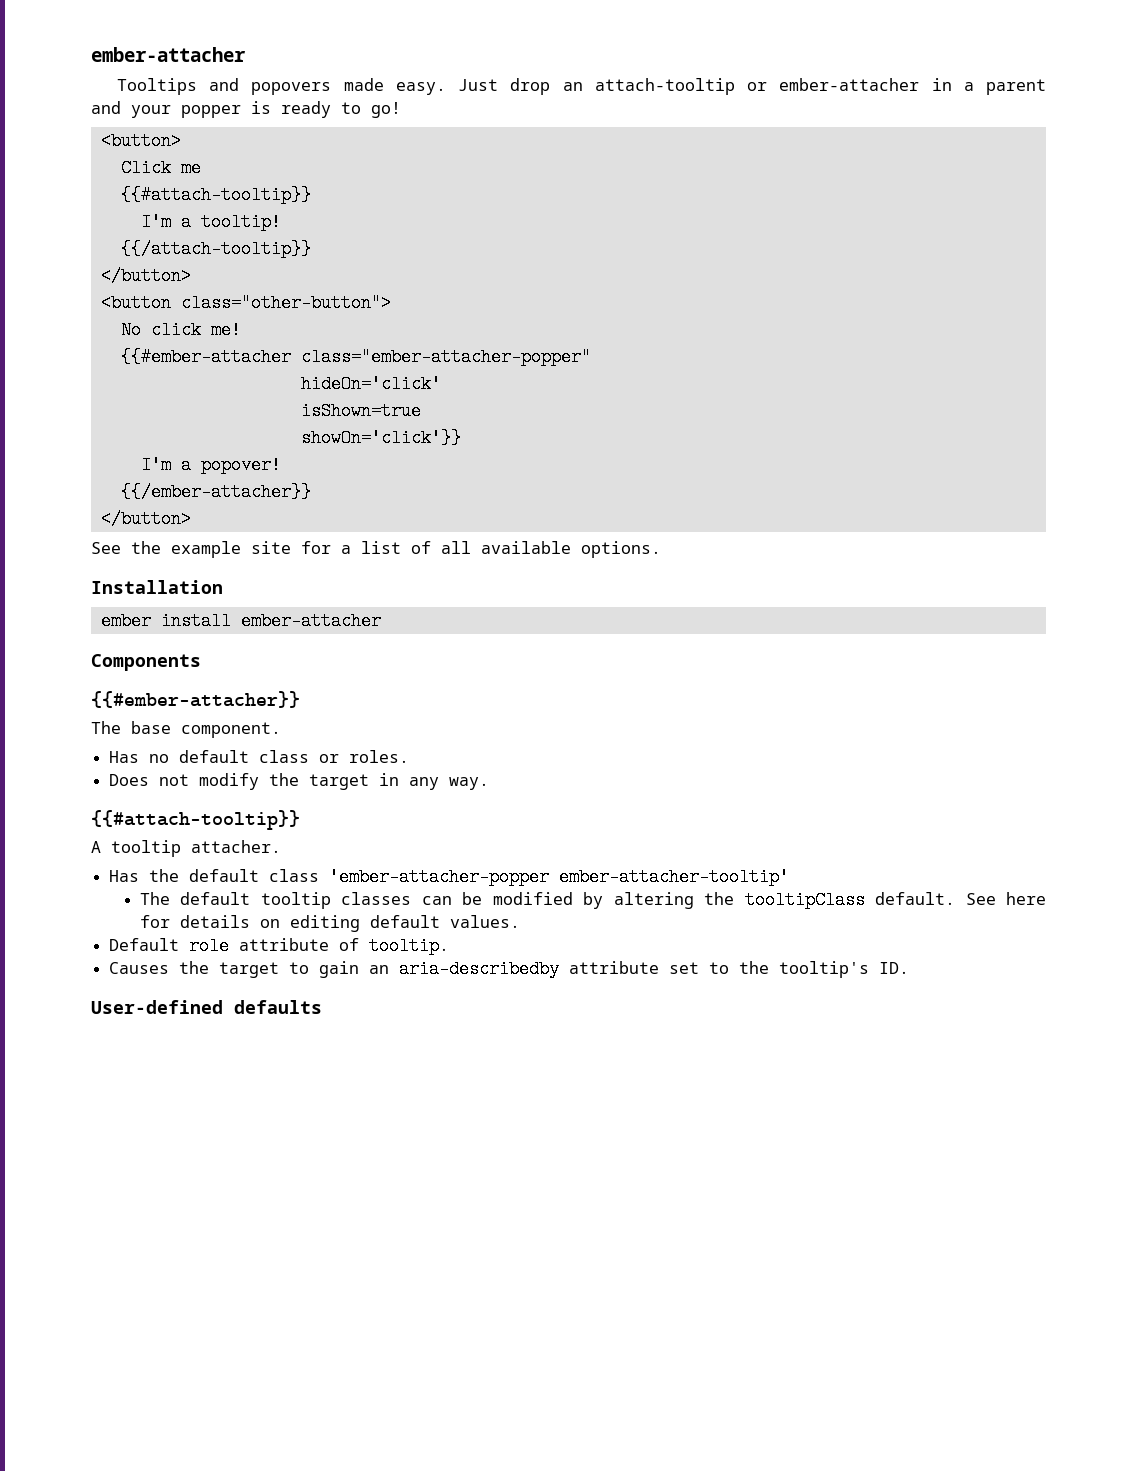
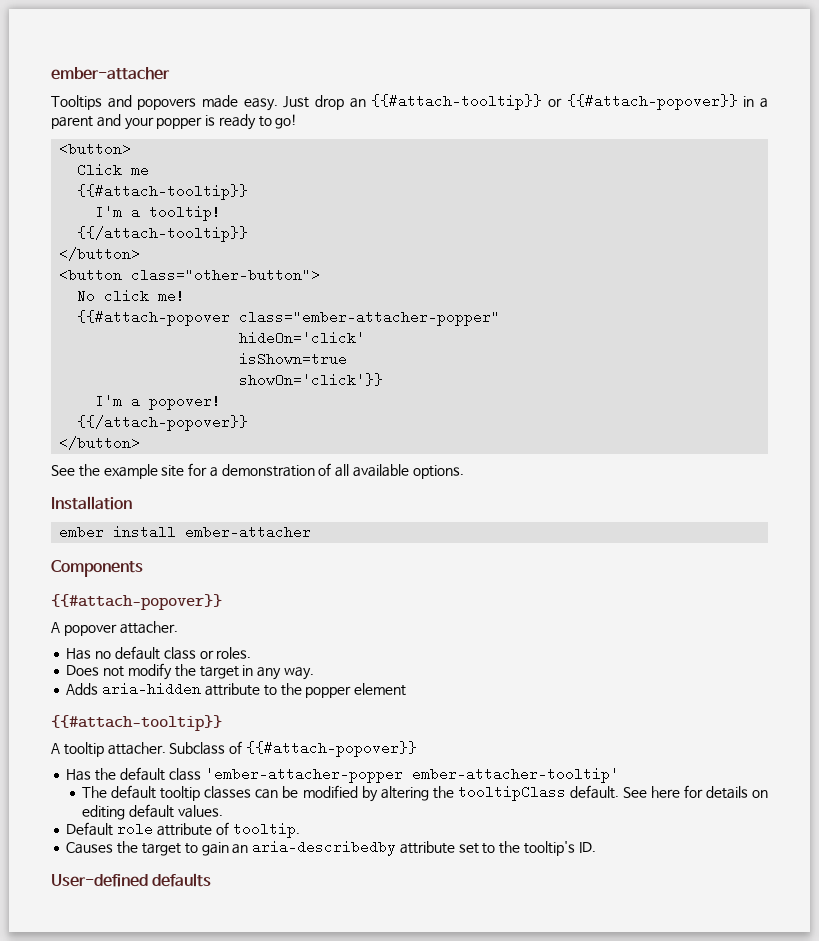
- Just drop an attach-tooltip or ember-attacher in a parent and your popper is ready to go!
+ Just drop an {{#attach-tooltip}} or {{#attach-popover}} in a parent and your popper is ready to go!
- {{#ember-attacher class="ember-attacher-popper"
+ {{#attach-popover class="ember-attacher-popper"
- {{/ember-attacher}}
+ {{/attach-popover}}
- See the example site for a list of all available options.
+ See the example site for a demonstration of all available options.
  Components
- {{#ember-attacher}}
- The base component.
+ {{#attach-popover}}
+ A popover attacher.
+ Adds aria-hidden attribute to the popper element
+ Subclass of {{#attach-popover}}

